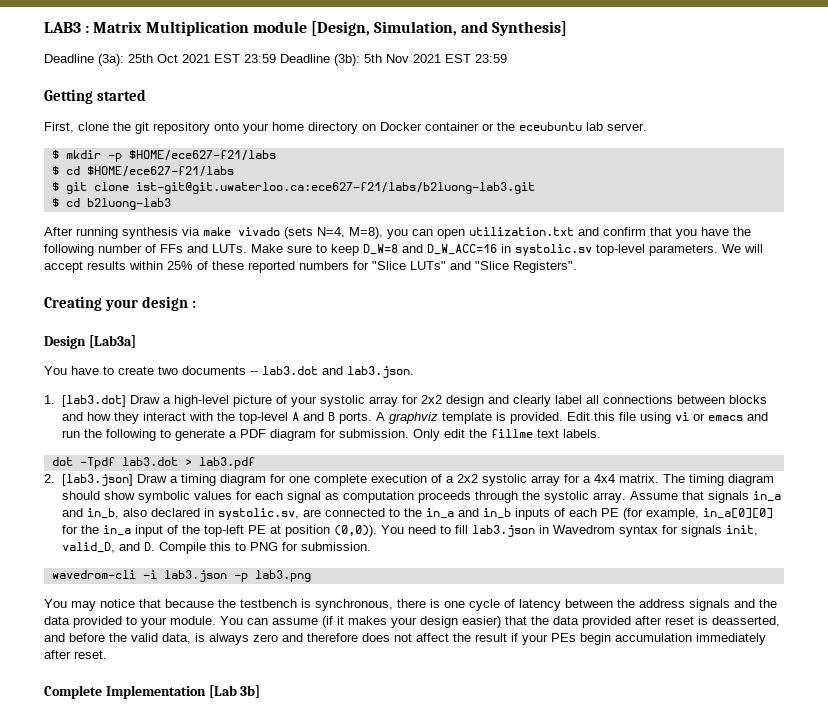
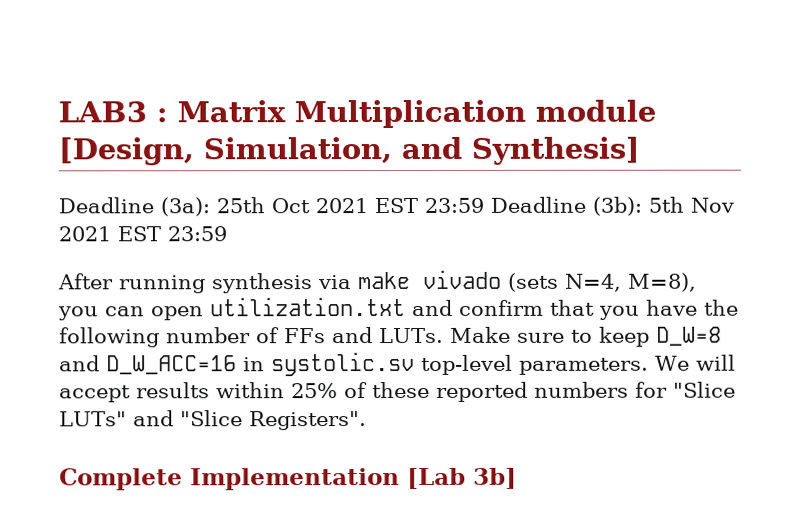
- Getting started
- First, clone the git repository onto your home directory on Docker container or the eceubuntu lab server.
- $ mkdir -p $HOME/ece627-f21/labs
- $ cd $HOME/ece627-f21/labs
- $ git clone ist-git@git.uwaterloo.ca:ece627-f21/labs/b2luong-lab3.git
- $ cd b2luong-lab3
- Creating your design :
- Design [Lab3a]
- You have to create two documents -- lab3.dot and lab3.json.
- 1. [lab3.dot] Draw a high-level picture of your systolic array for 2x2 design and clearly label all connections between blocks and how they interact with the top-level A and B ports. A graphviz template is provided. Edit this file using vi or emacs and run the following to generate a PDF diagram for submission. Only edit the fillme text labels.
- dot -Tpdf lab3.dot > lab3.pdf
- 2. [lab3.json] Draw a timing diagram for one complete execution of a 2x2 systolic array for a 4x4 matrix. The timing diagram should show symbolic values for each signal as computation proceeds through the systolic array. Assume that signals in_a and in_b, also declared in systolic.sv, are connected to the in_a and in_b inputs of each PE (for example, in_a[0][0] for the in_a input of the top-left PE at position (0,0)). You need to fill lab3.json in Wavedrom syntax for signals init, valid_D, and D. Compile this to PNG for submission.
- wavedrom-cli -i lab3.json -p lab3.png
- You may notice that because the testbench is synchronous, there is one cycle of latency between the address signals and the data provided to your module. You can assume (if it makes your design easier) that the data provided after reset is deasserted, and before the valid data, is always zero and therefore does not affect the result if your PEs begin accumulation immediately after reset.

